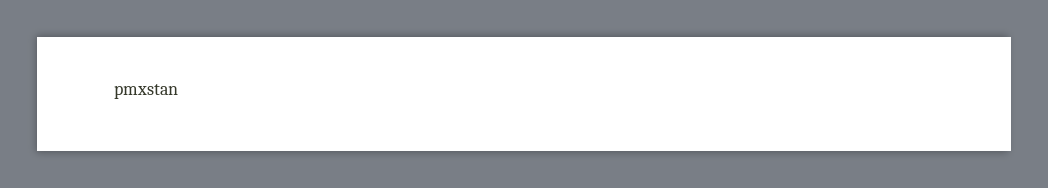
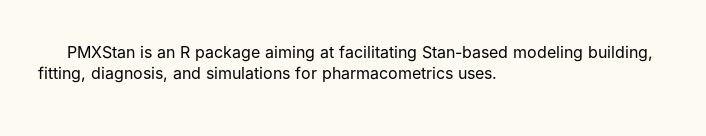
- pmxstan
+ PMXStan is an R package aiming at facilitating Stan-based modeling building, fitting, diagnosis, and simulations for pharmacometrics uses.

